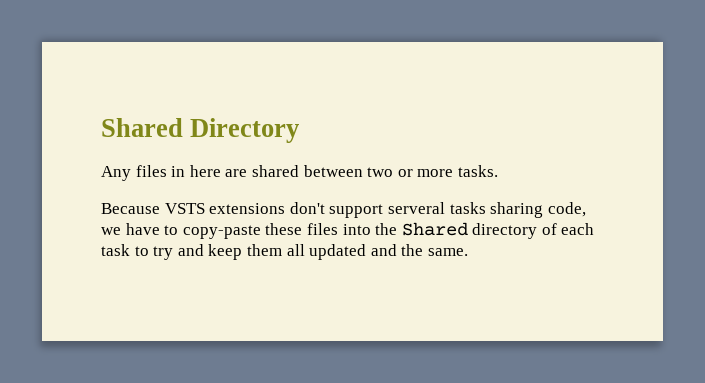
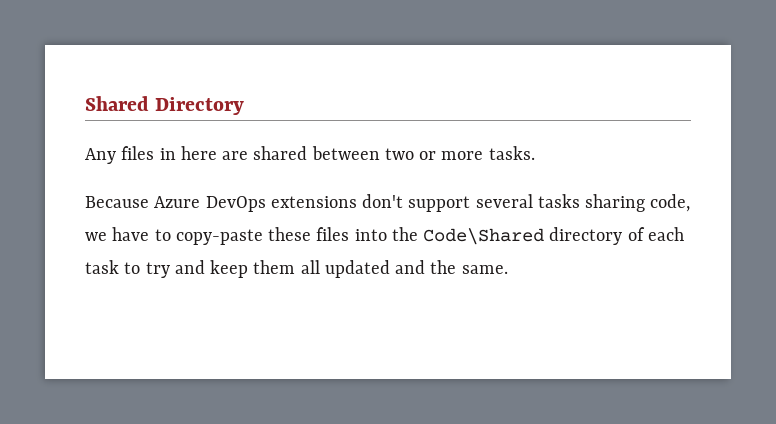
- Because VSTS extensions don't support serveral tasks sharing code, we have to copy-paste these files into the Shared directory of each task to try and keep them all updated and the same.
+ Because Azure DevOps extensions don't support several tasks sharing code, we have to copy-paste these files into the Code\Shared directory of each task to try and keep them all updated and the same.

